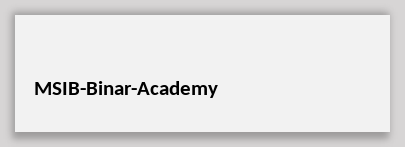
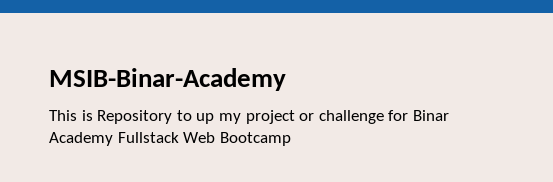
+ This is Repository to up my project or challenge for Binar Academy Fullstack Web Bootcamp

